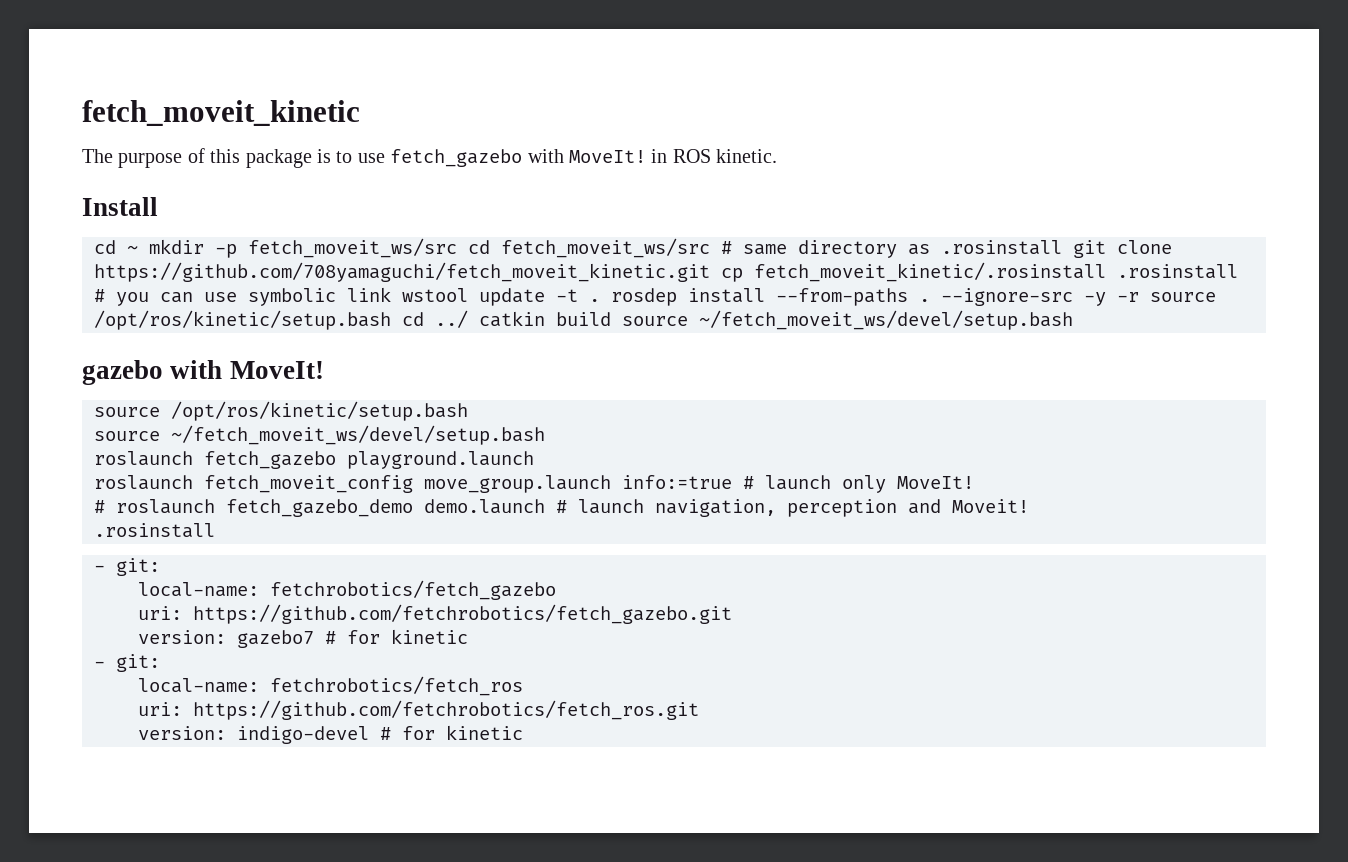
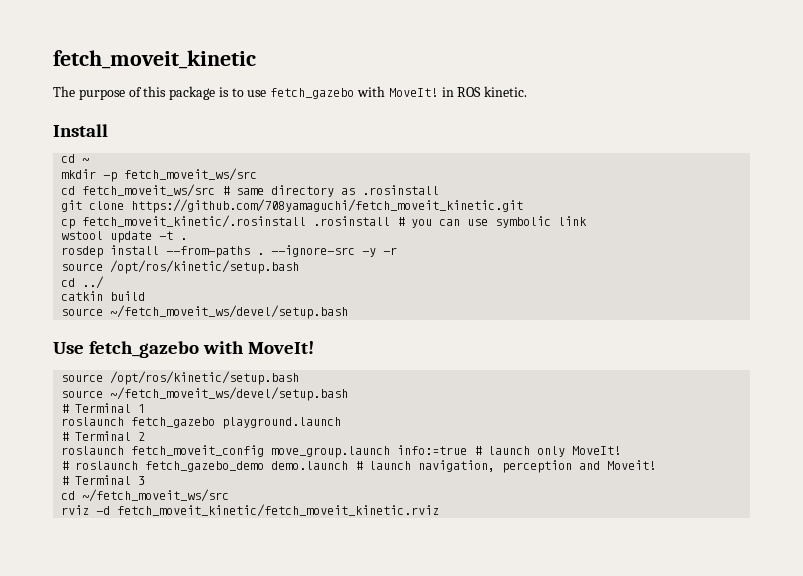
- cd ~ mkdir -p fetch_moveit_ws/src cd fetch_moveit_ws/src # same directory as .rosinstall git clone https://github.com/708yamaguchi/fetch_moveit_kinetic.git cp fetch_moveit_kinetic/.rosinstall .rosinstall # you can use symbolic link wstool update -t . rosdep install --from-paths .
+ cd ~
+ mkdir -p fetch_moveit_ws/src
+ cd fetch_moveit_ws/src # same directory as .rosinstall
+ git clone https://github.com/708yamaguchi/fetch_moveit_kinetic.git
+ cp fetch_moveit_kinetic/.rosinstall .rosinstall # you can use symbolic link
+ wstool update -t .
+ rosdep install --from-paths .
- --ignore-src -y -r source /opt/ros/kinetic/setup.bash cd ../ catkin build source ~/fetch_moveit_ws/devel/setup.bash
- gazebo with MoveIt!
+ --ignore-src -y -r
+ source /opt/ros/kinetic/setup.bash
+ cd ../
+ catkin build
+ source ~/fetch_moveit_ws/devel/setup.bash
+ Use fetch_gazebo with MoveIt!
+ # Terminal 1
+ # Terminal 2
  # roslaunch fetch_gazebo_demo demo.launch # launch navigation, perception and Moveit!
- .rosinstall
- - git:
- local-name: fetchrobotics/fetch_gazebo
- uri: https://github.com/fetchrobotics/fetch_gazebo.git
- version: gazebo7 # for kinetic
- - git:
- local-name: fetchrobotics/fetch_ros
- uri: https://github.com/fetchrobotics/fetch_ros.git
- version: indigo-devel # for kinetic
+ # Terminal 3
+ cd ~/fetch_moveit_ws/src
+ rviz -d fetch_moveit_kinetic/fetch_moveit_kinetic.rviz

